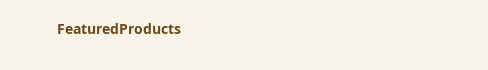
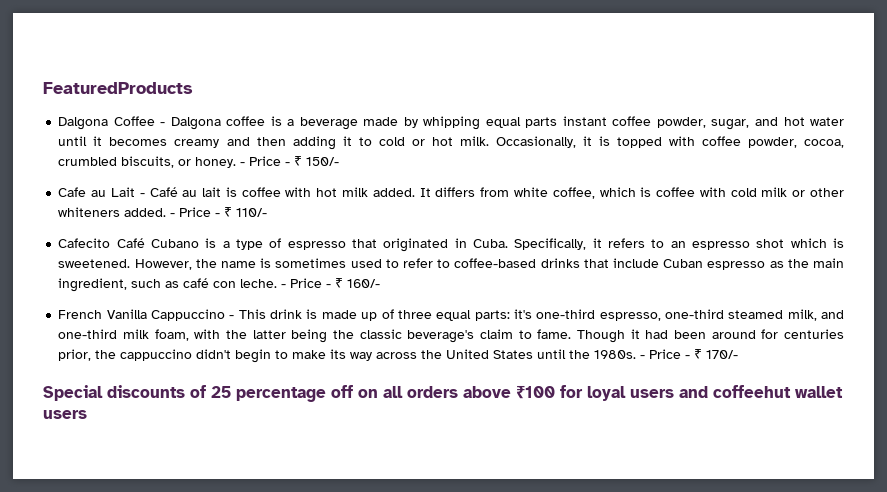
+ Dalgona Coffee - Dalgona coffee is a beverage made by whipping equal parts instant coffee powder, sugar, and hot water until it becomes creamy and then adding it to cold or hot milk. Occasionally, it is topped with coffee powder, cocoa, crumbled biscuits, or honey. - Price - ₹ 150/-
+ Cafe au Lait - Café au lait is coffee with hot milk added. It differs from white coffee, which is coffee with cold milk or other whiteners added. - Price - ₹ 110/-
+ Cafecito Café Cubano is a type of espresso that originated in Cuba. Specifically, it refers to an espresso shot which is sweetened. However, the name is sometimes used to refer to coffee-based drinks that include Cuban espresso as the main ingredient, such as café con leche. - Price - ₹ 160/-
+ French Vanilla Cappuccino - This drink is made up of three equal parts: it's one-third espresso, one-third steamed milk, and one-third milk foam, with the latter being the classic beverage's claim to fame. Though it had been around for centuries prior, the cappuccino didn't begin to make its way across the United States until the 1980s. - Price - ₹ 170/-
+ Special discounts of 25 percentage off on all orders above ₹100 for loyal users and coffeehut wallet users

